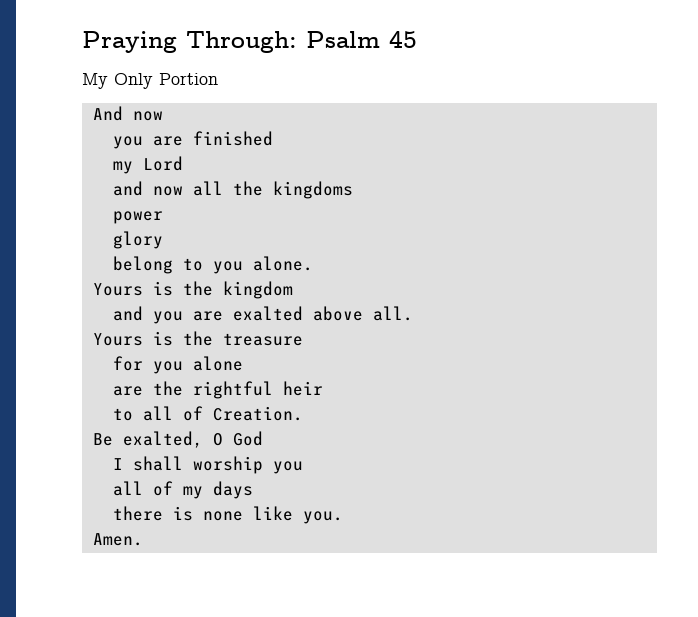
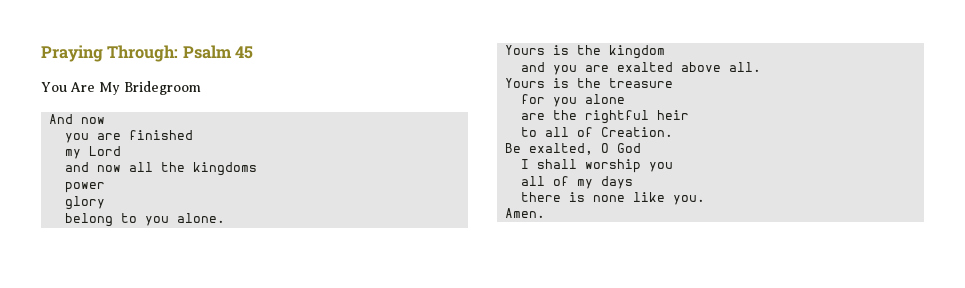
- My Only Portion
+ You Are My Bridegroom

